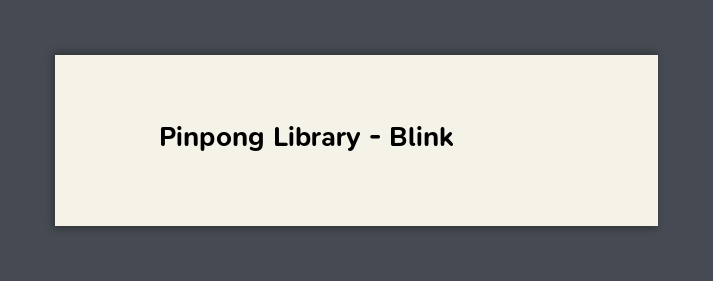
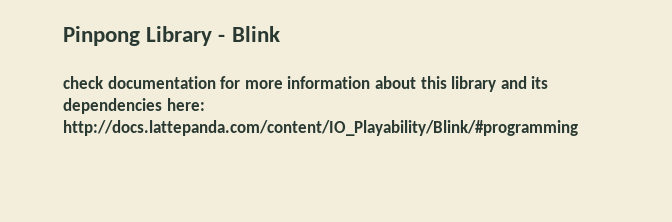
+ check documentation for more information about this library and its dependencies here: http://docs.lattepanda.com/content/IO_Playability/Blink/#programming

